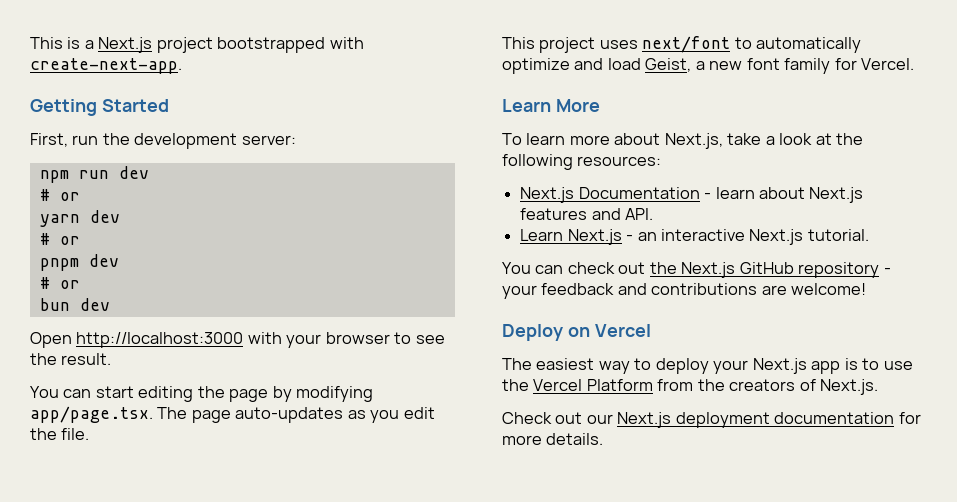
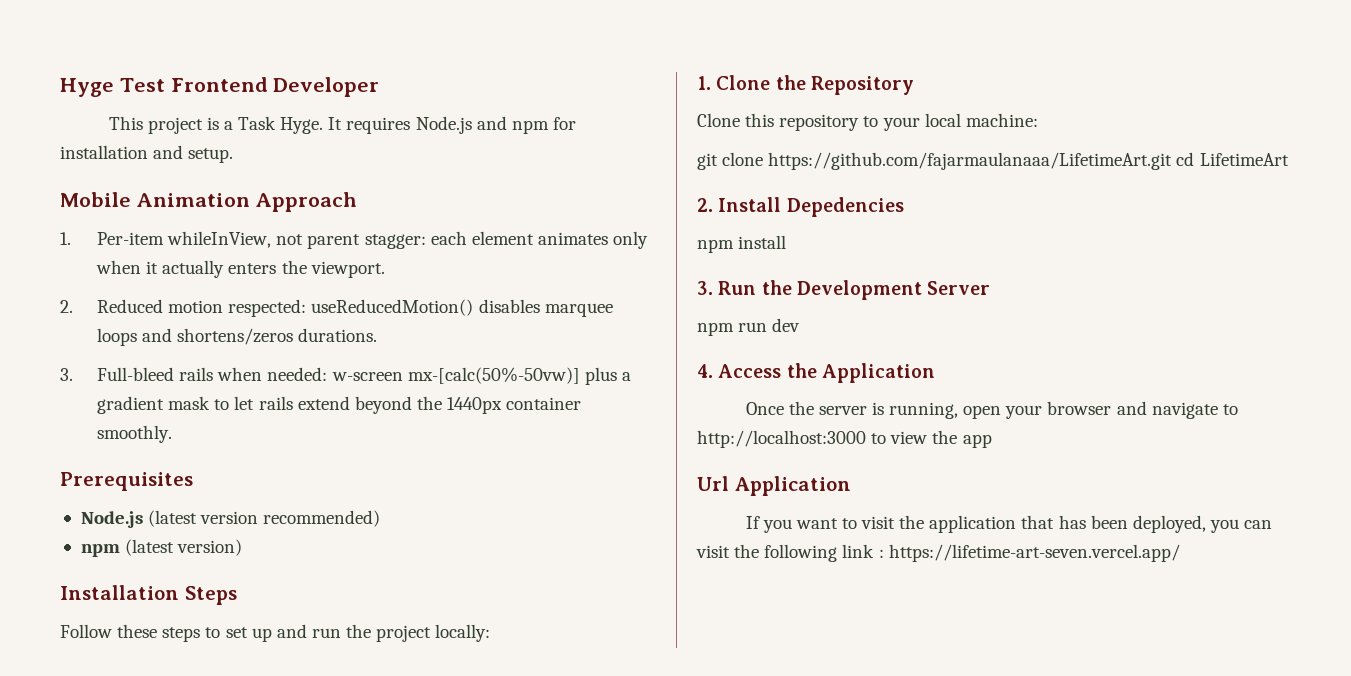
- This is a Next.js project bootstrapped with create-next-app.
- Getting Started
- First, run the development server:
+ Hyge Test Frontend Developer
+ This project is a Task Hyge. It requires Node.js and npm for installation and setup.
+ Mobile Animation Approach
+ 1. Per-item whileInView, not parent stagger: each element animates only when it actually enters the viewport.
+ 2. Reduced motion respected: useReducedMotion() disables marquee loops and shortens/zeros durations.
+ 3. Full-bleed rails when needed: w-screen mx-[calc(50%-50vw)] plus a gradient mask to let rails extend beyond the 1440px container smoothly.
+ Prerequisites
+ Node.js (latest version recommended)
+ npm (latest version)
+ Installation Steps
+ Follow these steps to set up and run the project locally:
+ 1. Clone the Repository
+ Clone this repository to your local machine:
+ git clone https://github.com/fajarmaulanaaa/LifetimeArt.git cd LifetimeArt
+ 2. Install Depedencies
+ npm install
+ 3. Run the Development Server
  npm run dev
- # or
- yarn dev
- # or
- pnpm dev
- # or
- bun dev
- Open http://localhost:3000 with your browser to see the result.
- You can start editing the page by modifying app/page.tsx. The page auto-updates as you edit the file.
- This project uses next/font to automatically optimize and load Geist, a new font family for Vercel.
- Learn More
- To learn more about Next.js, take a look at the following resources:
- Next.js Documentation - learn about Next.js features and API.
- Learn Next.js - an interactive Next.js tutorial.
- You can check out the Next.js GitHub repository - your feedback and contributions are welcome!
- Deploy on Vercel
- The easiest way to deploy your Next.js app is to use the Vercel Platform from the creators of Next.js.
- Check out our Next.js deployment documentation for more details.
+ 4. Access the Application
+ Once the server is running, open your browser and navigate to http://localhost:3000 to view the app
+ Url Application
+ If you want to visit the application that has been deployed, you can visit the following link : https://lifetime-art-seven.vercel.app/

